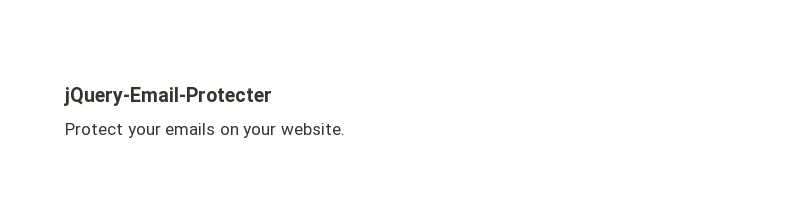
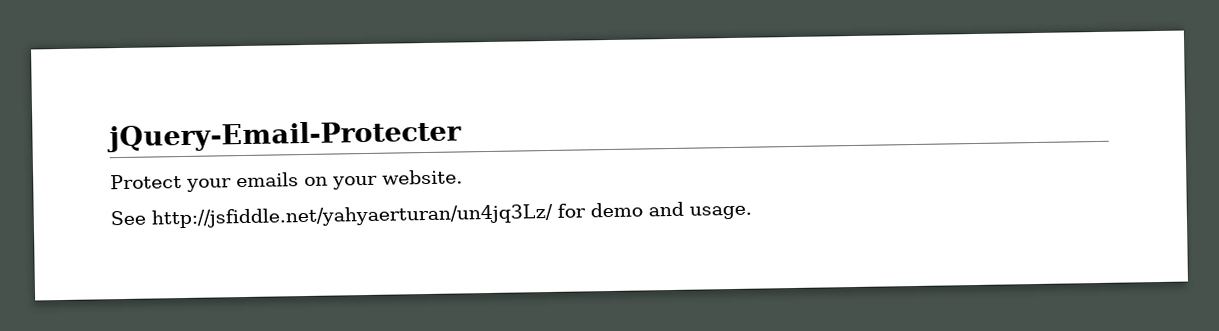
+ See http://jsfiddle.net/yahyaerturan/un4jq3Lz/ for demo and usage.

